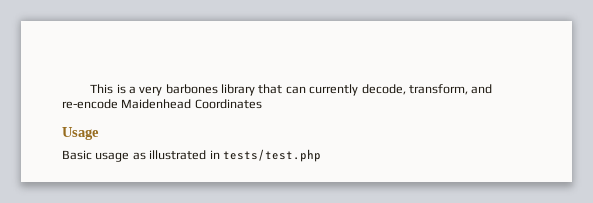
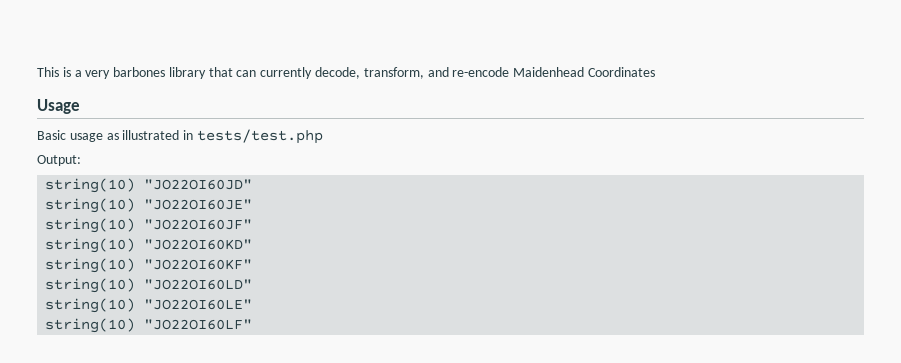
+ Output:
+ string(10) "JO22OI60JD"
+ string(10) "JO22OI60JE"
+ string(10) "JO22OI60JF"
+ string(10) "JO22OI60KD"
+ string(10) "JO22OI60KF"
+ string(10) "JO22OI60LD"
+ string(10) "JO22OI60LE"
+ string(10) "JO22OI60LF"

